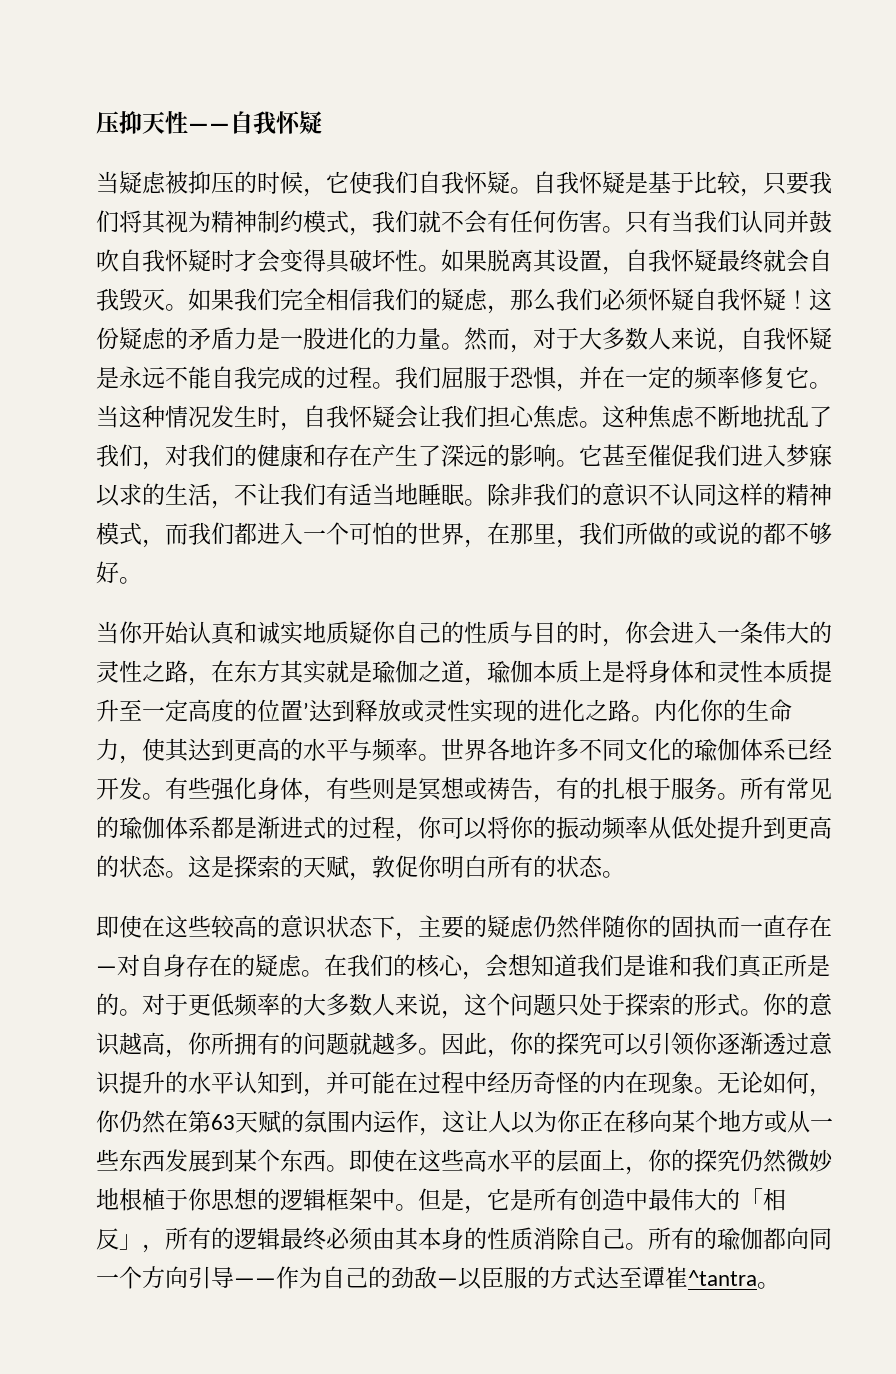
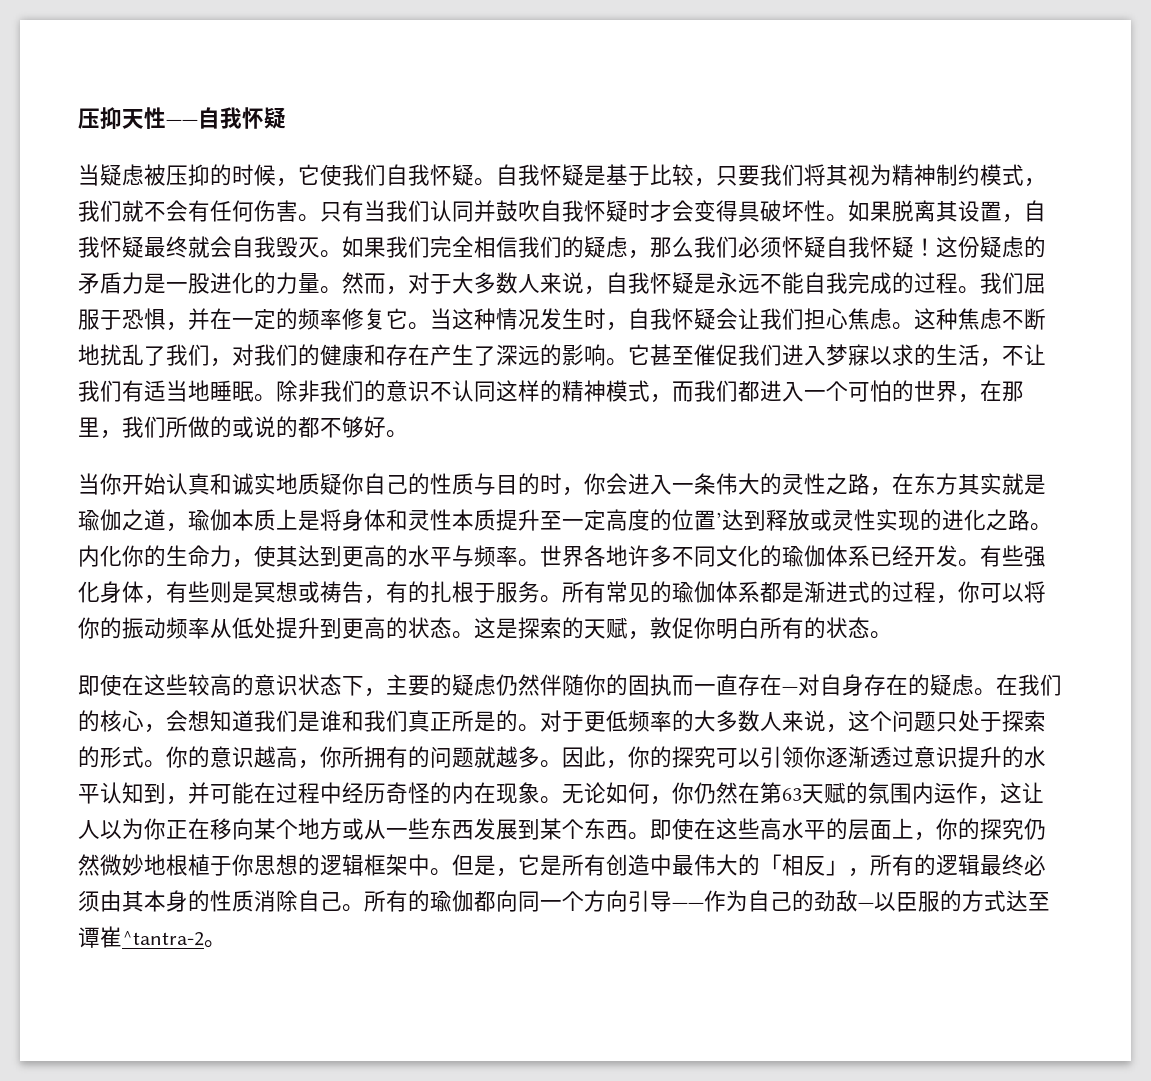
- 当疑虑被抑压的时候，它使我们自我怀疑。
+ 当疑虑被压抑的时候，它使我们自我怀疑。
- 所有的瑜伽都向同一个方向引导——作为自己的劲敌—以臣服的方式达至谭崔^tantra。
+ 所有的瑜伽都向同一个方向引导——作为自己的劲敌—以臣服的方式达至谭崔^tantra-2。

